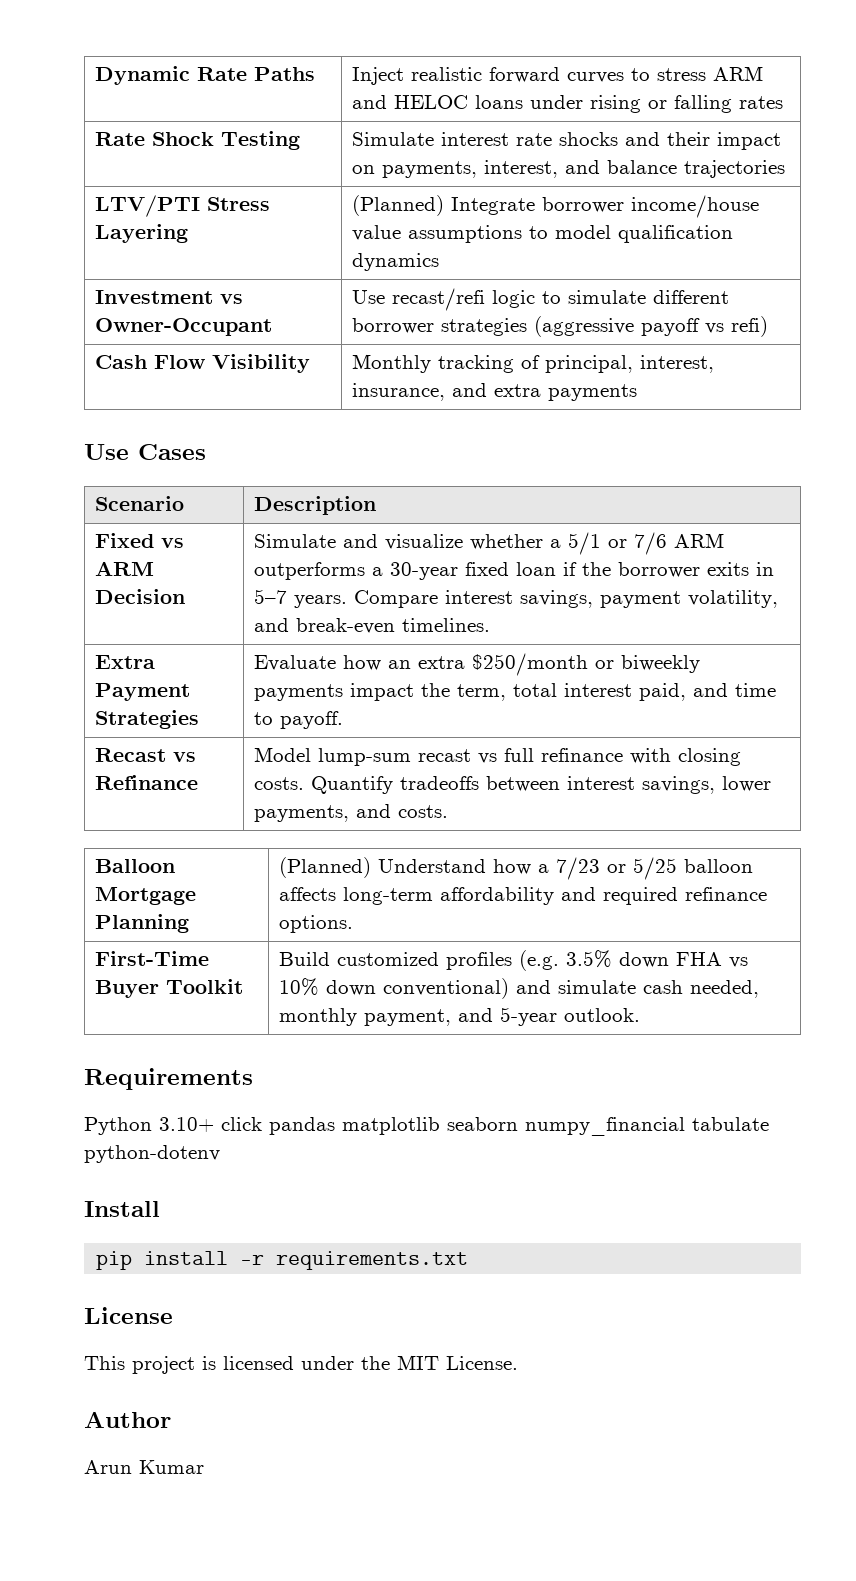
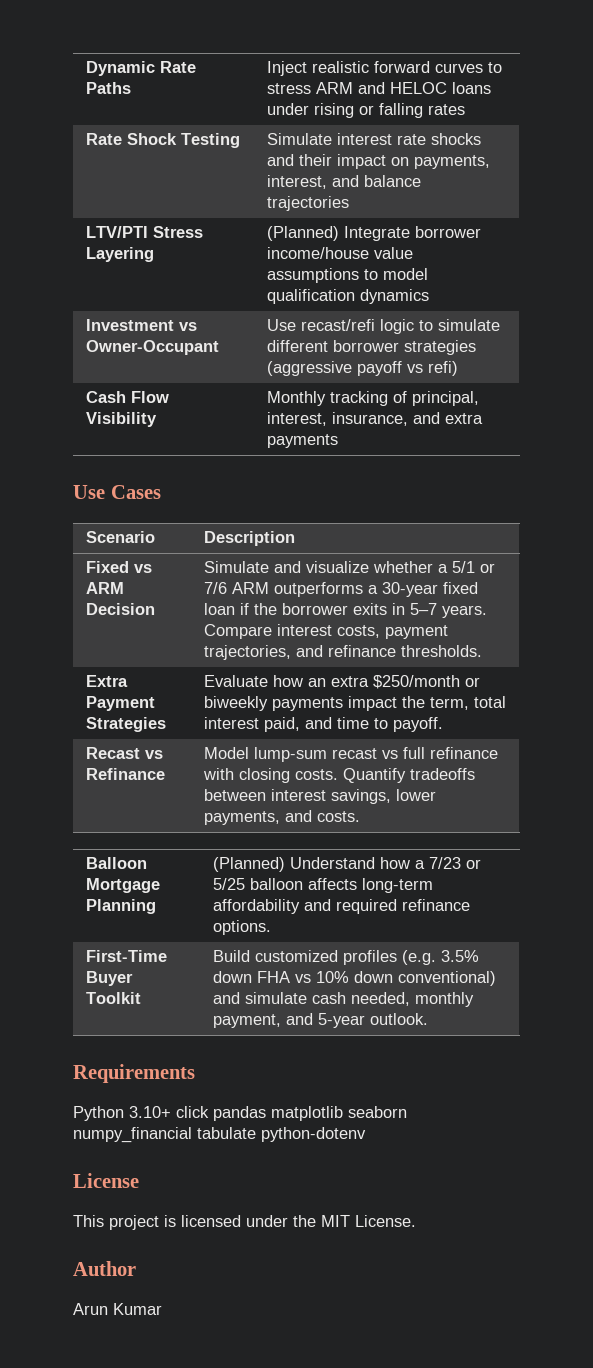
- Fixed vs ARM Decision | Simulate and visualize whether a 5/1 or 7/6 ARM outperforms a 30-year fixed loan if the borrower exits in 5–7 years. Compare interest savings, payment volatility, and break-even timelines.
+ Fixed vs ARM Decision | Simulate and visualize whether a 5/1 or 7/6 ARM outperforms a 30-year fixed loan if the borrower exits in 5–7 years. Compare interest costs, payment trajectories, and refinance thresholds.
- Install
- pip install -r requirements.txt

